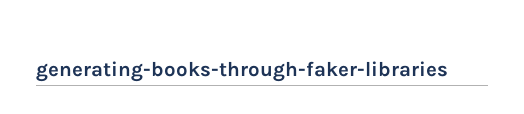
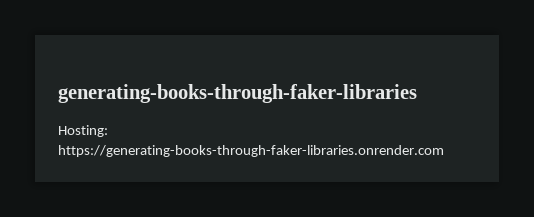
+ Hosting: https://generating-books-through-faker-libraries.onrender.com

